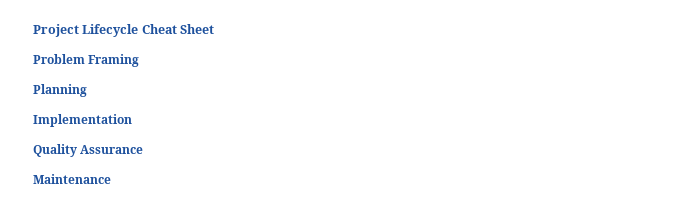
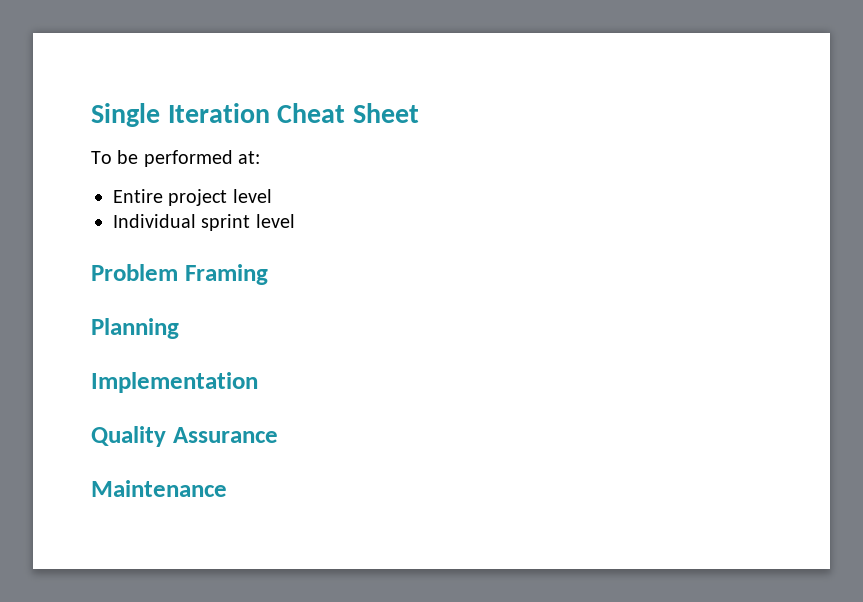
- Project Lifecycle Cheat Sheet
+ Single Iteration Cheat Sheet
+ To be performed at:
+ Entire project level
+ Individual sprint level

